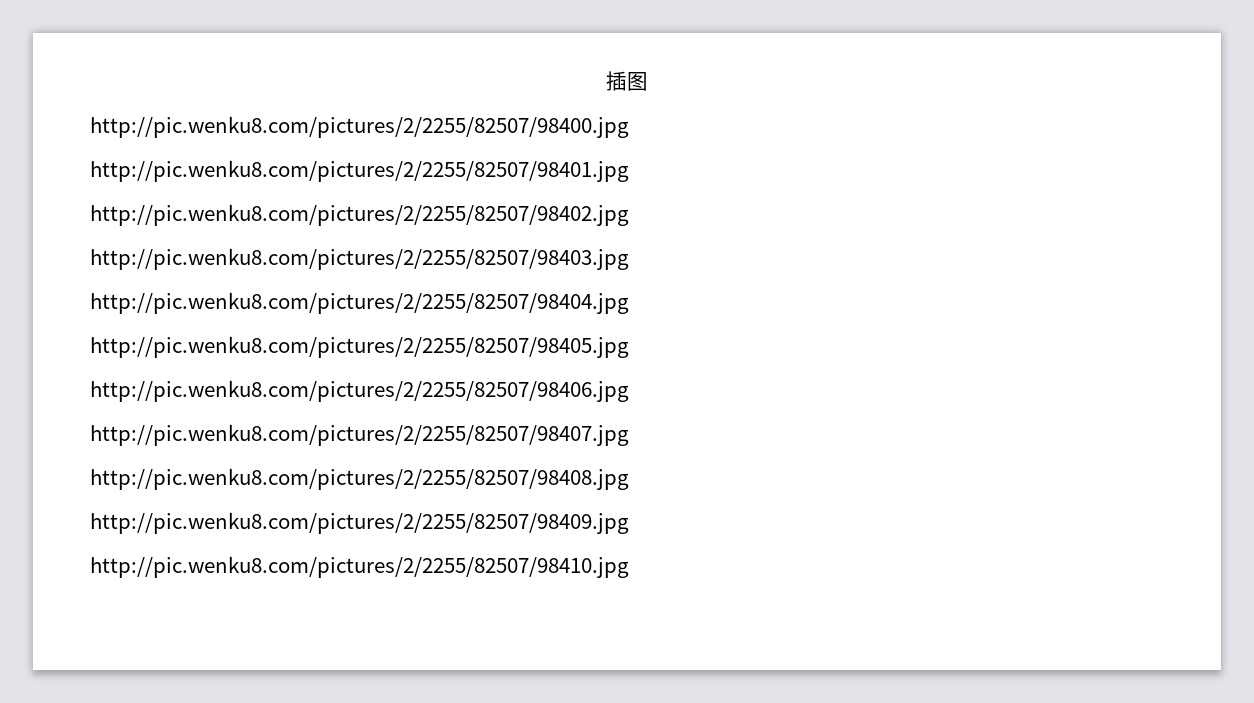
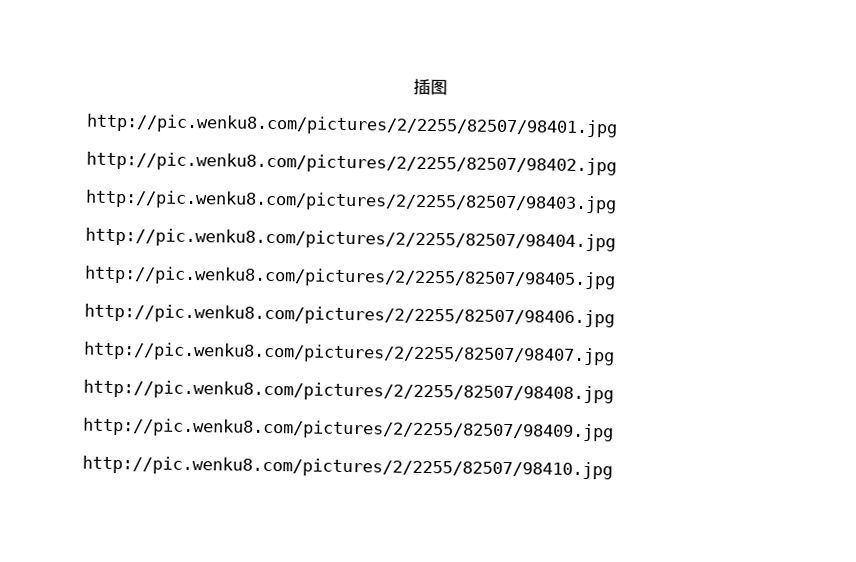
- http://pic.wenku8.com/pictures/2/2255/82507/98400.jpg

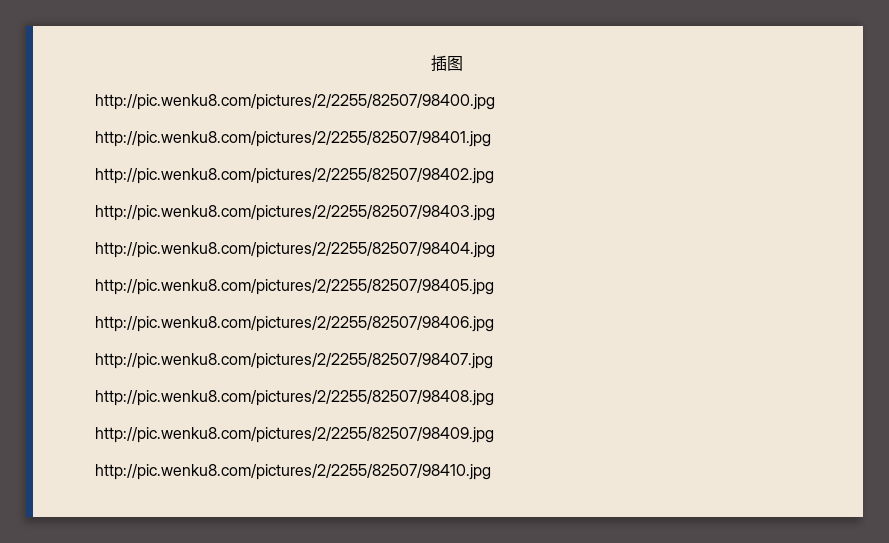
+ http://pic.wenku8.com/pictures/2/2255/82507/98400.jpg

